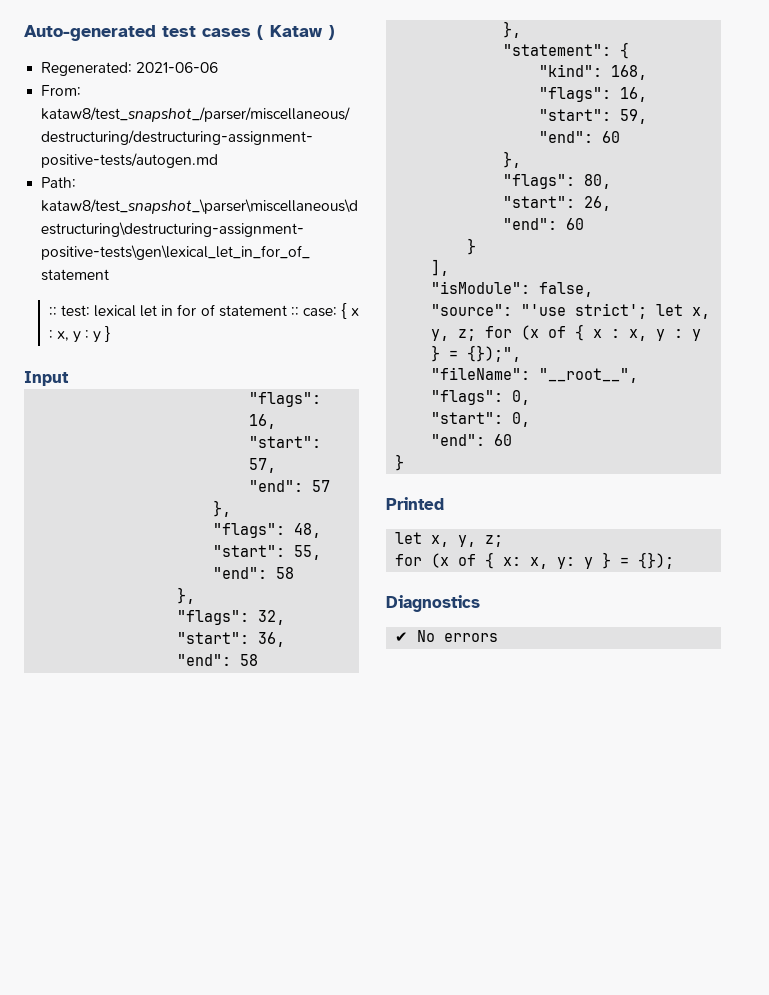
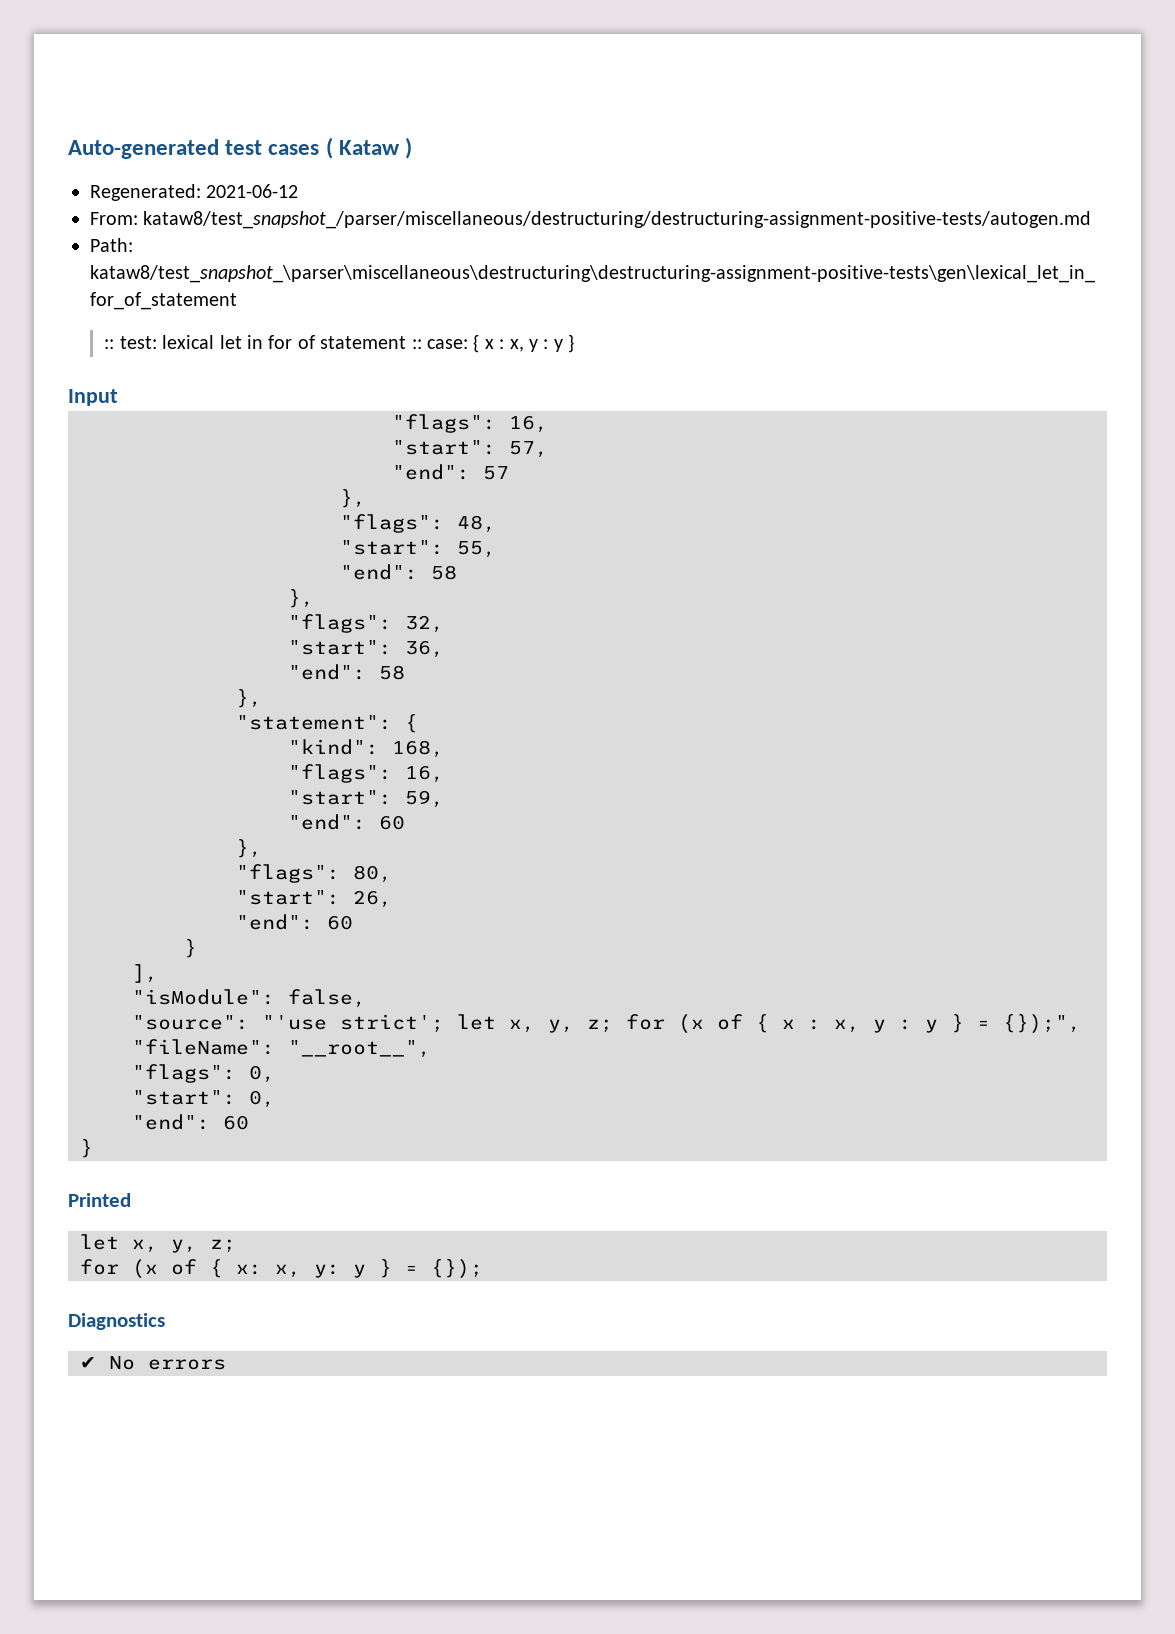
- Regenerated: 2021-06-06
+ Regenerated: 2021-06-12

